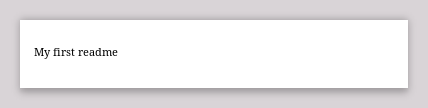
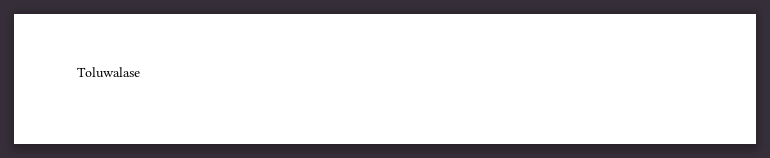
- My first readme
+ Toluwalase

